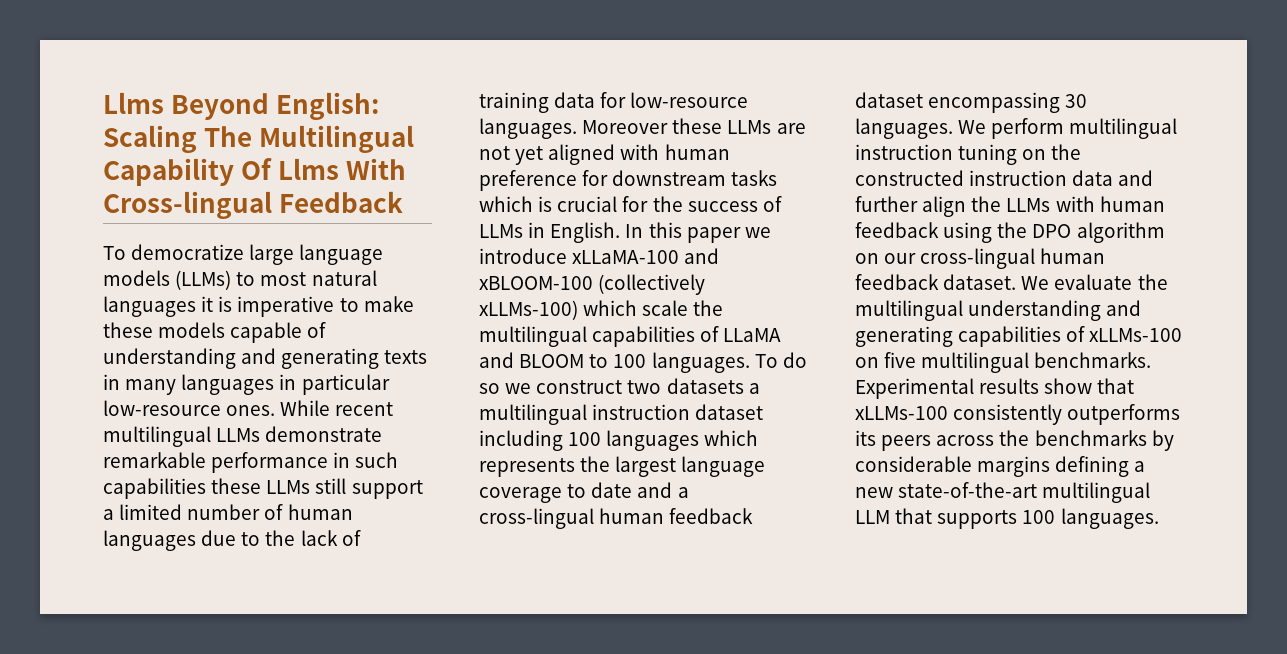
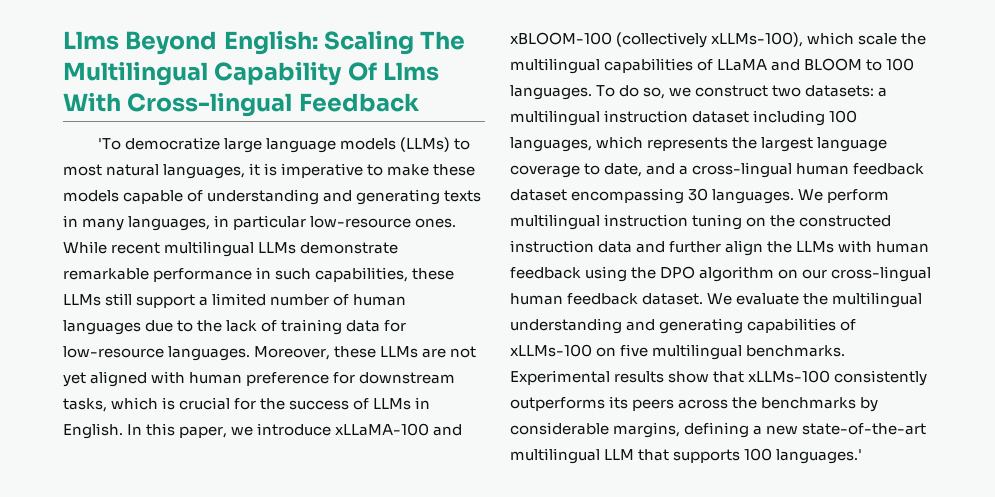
- To democratize large language models (LLMs) to most natural languages it is imperative to make these models capable of understanding and generating texts in many languages in particular low-resource ones.
+ 'To democratize large language models (LLMs) to most natural languages, it is imperative to make these models capable of understanding and generating texts in many languages, in particular low-resource ones.
- While recent multilingual LLMs demonstrate remarkable performance in such capabilities these LLMs still support a limited number of human languages due to the lack of training data for low-resource languages.
+ While recent multilingual LLMs demonstrate remarkable performance in such capabilities, these LLMs still support a limited number of human languages due to the lack of training data for low-resource languages.
- Moreover these LLMs are not yet aligned with human preference for downstream tasks which is crucial for the success of LLMs in English.
+ Moreover, these LLMs are not yet aligned with human preference for downstream tasks, which is crucial for the success of LLMs in English.
- In this paper we introduce xLLaMA-100 and xBLOOM-100 (collectively xLLMs-100) which scale the multilingual capabilities of LLaMA and BLOOM to 100 languages.
+ In this paper, we introduce xLLaMA-100 and xBLOOM-100 (collectively xLLMs-100), which scale the multilingual capabilities of LLaMA and BLOOM to 100 languages.
- To do so we construct two datasets a multilingual instruction dataset including 100 languages which represents the largest language coverage to date and a cross-lingual human feedback dataset encompassing 30 languages.
+ To do so, we construct two datasets: a multilingual instruction dataset including 100 languages, which represents the largest language coverage to date, and a cross-lingual human feedback dataset encompassing 30 languages.
- Experimental results show that xLLMs-100 consistently outperforms its peers across the benchmarks by considerable margins defining a new state-of-the-art multilingual LLM that supports 100 languages.
+ Experimental results show that xLLMs-100 consistently outperforms its peers across the benchmarks by considerable margins, defining a new state-of-the-art multilingual LLM that supports 100 languages.'

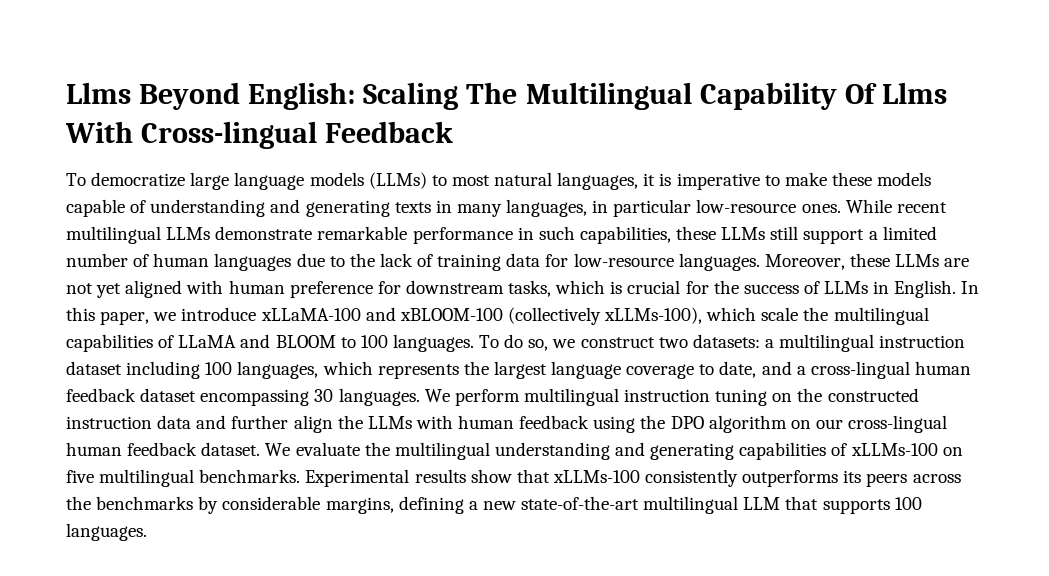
- 'To democratize large language models (LLMs) to most natural languages, it is imperative to make these models capable of understanding and generating texts in many languages, in particular low-resource ones.
+ To democratize large language models (LLMs) to most natural languages, it is imperative to make these models capable of understanding and generating texts in many languages, in particular low-resource ones.
- Experimental results show that xLLMs-100 consistently outperforms its peers across the benchmarks by considerable margins, defining a new state-of-the-art multilingual LLM that supports 100 languages.'
+ Experimental results show that xLLMs-100 consistently outperforms its peers across the benchmarks by considerable margins, defining a new state-of-the-art multilingual LLM that supports 100 languages.

